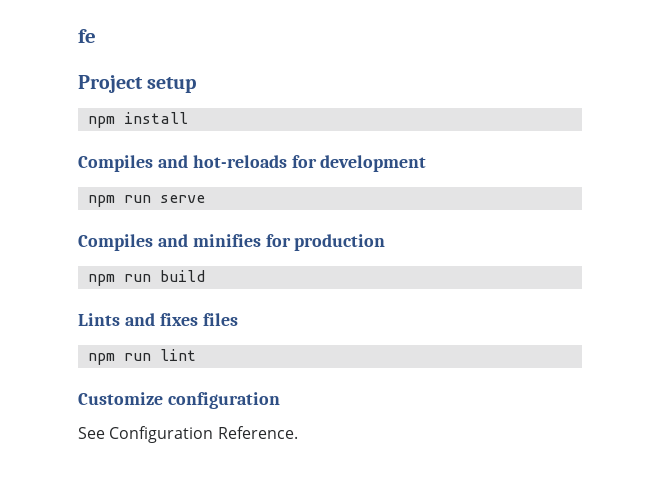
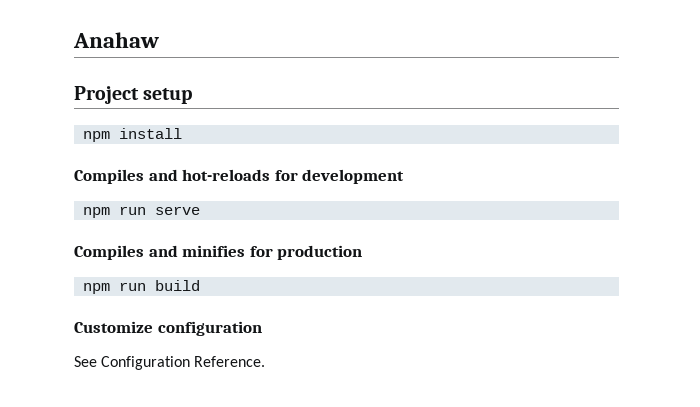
- fe
+ Anahaw
- Lints and fixes files
- npm run lint

